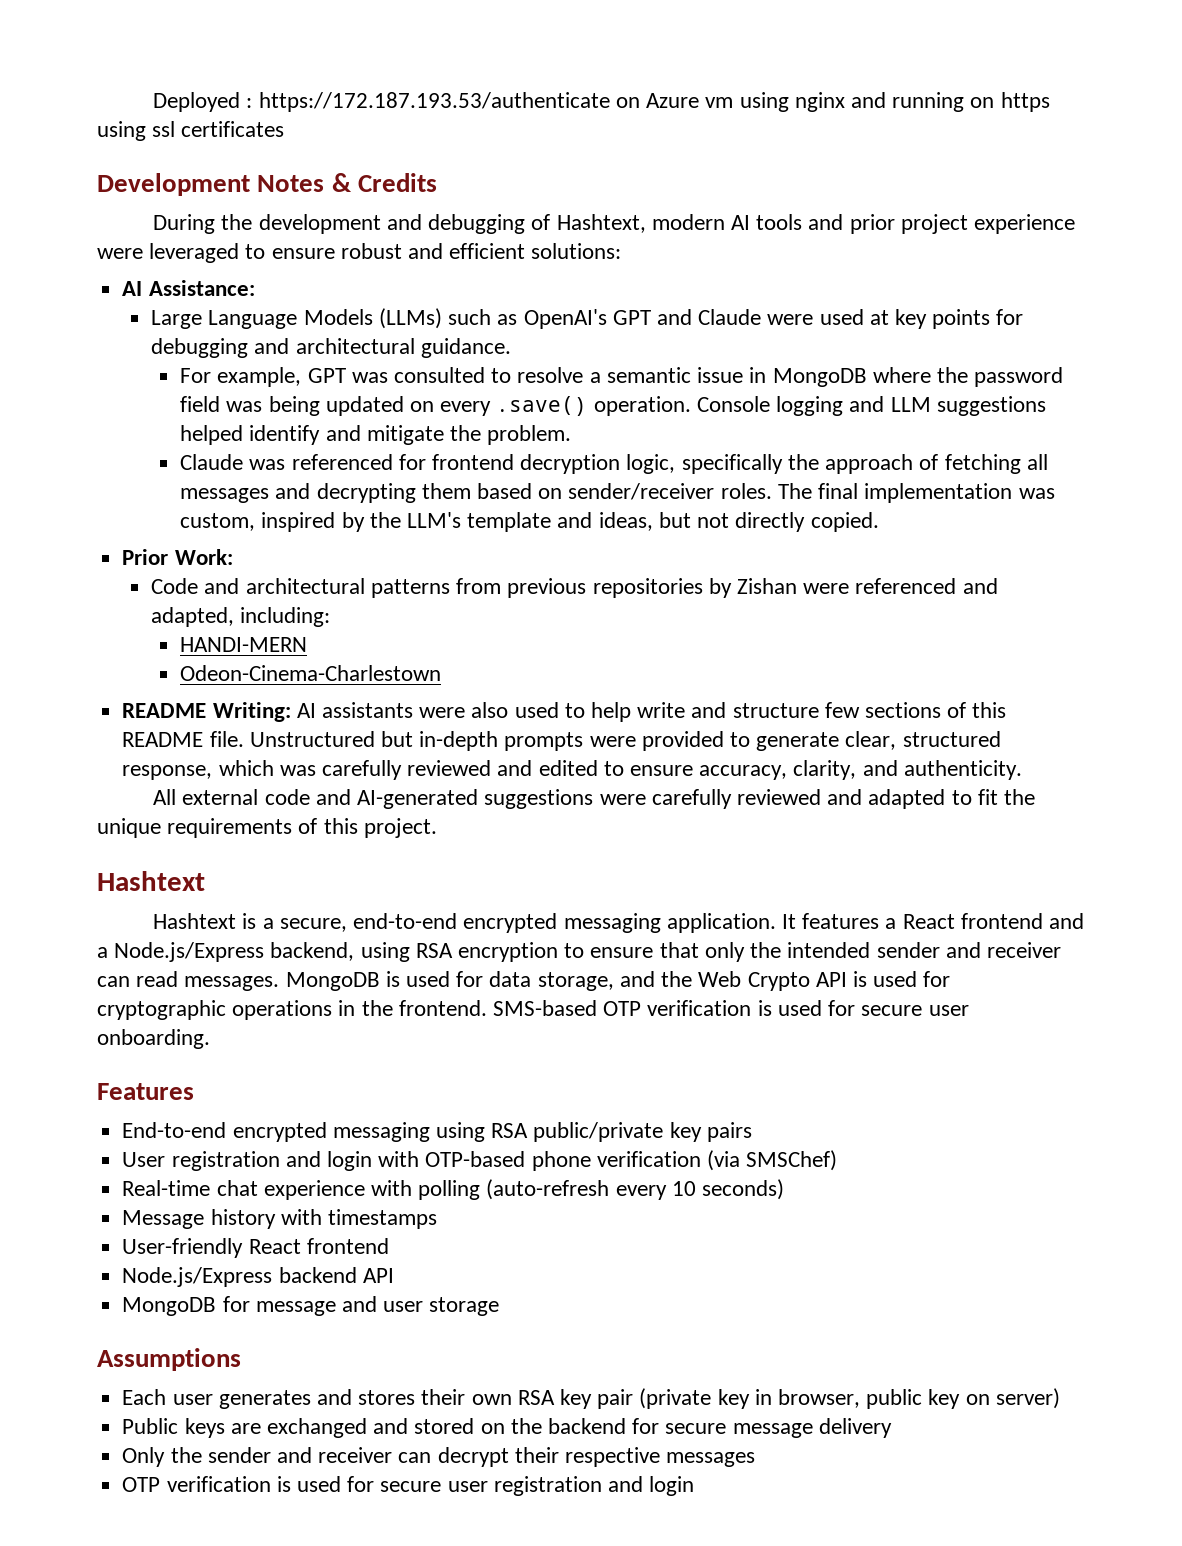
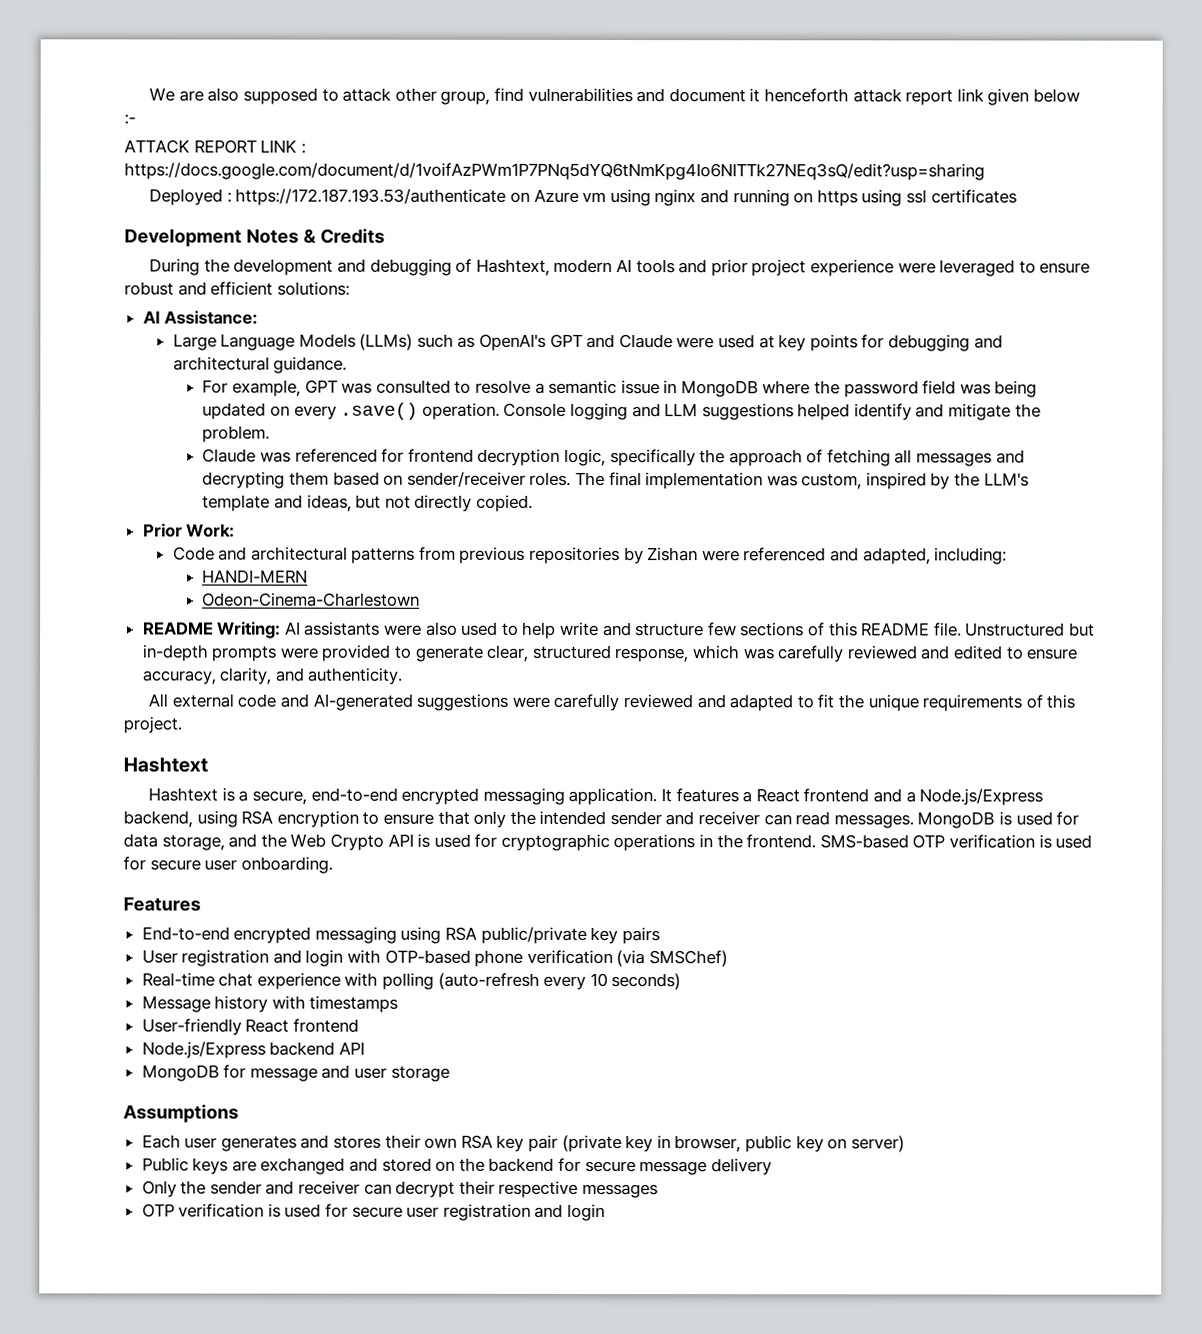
+ We are also supposed to attack other group, find vulnerabilities and document it henceforth attack report link given below :-
+ ATTACK REPORT LINK : https://docs.google.com/document/d/1voifAzPWm1P7PNq5dYQ6tNmKpg4Io6NITTk27NEq3sQ/edit?usp=sharing

